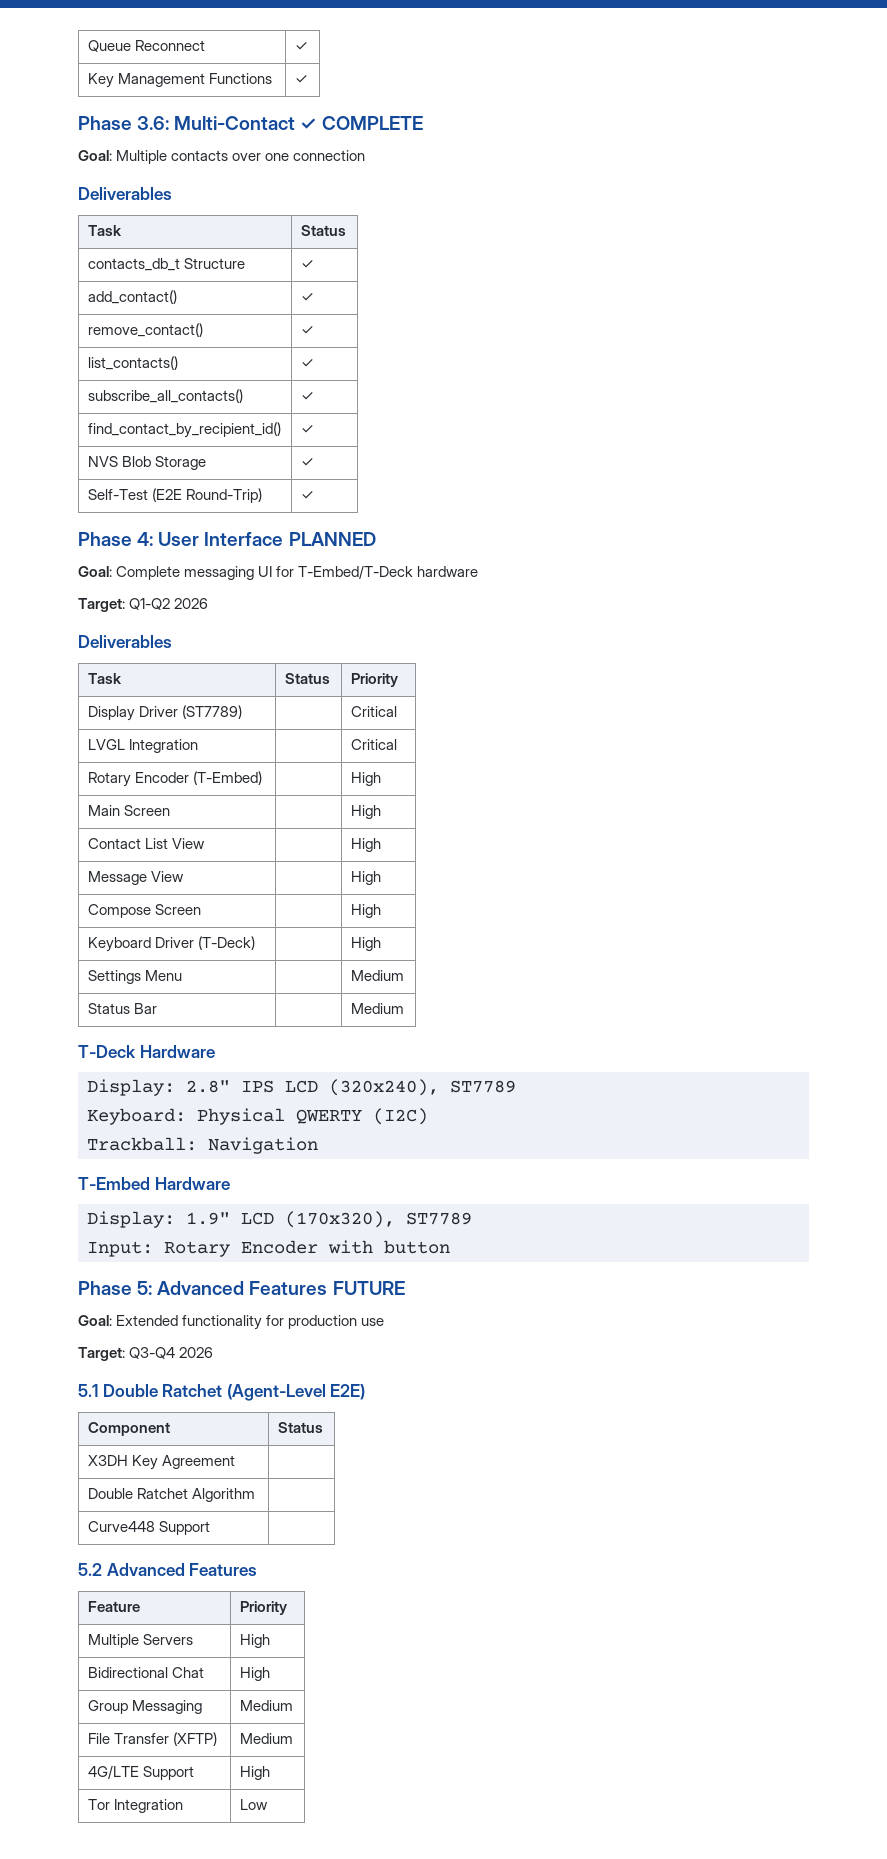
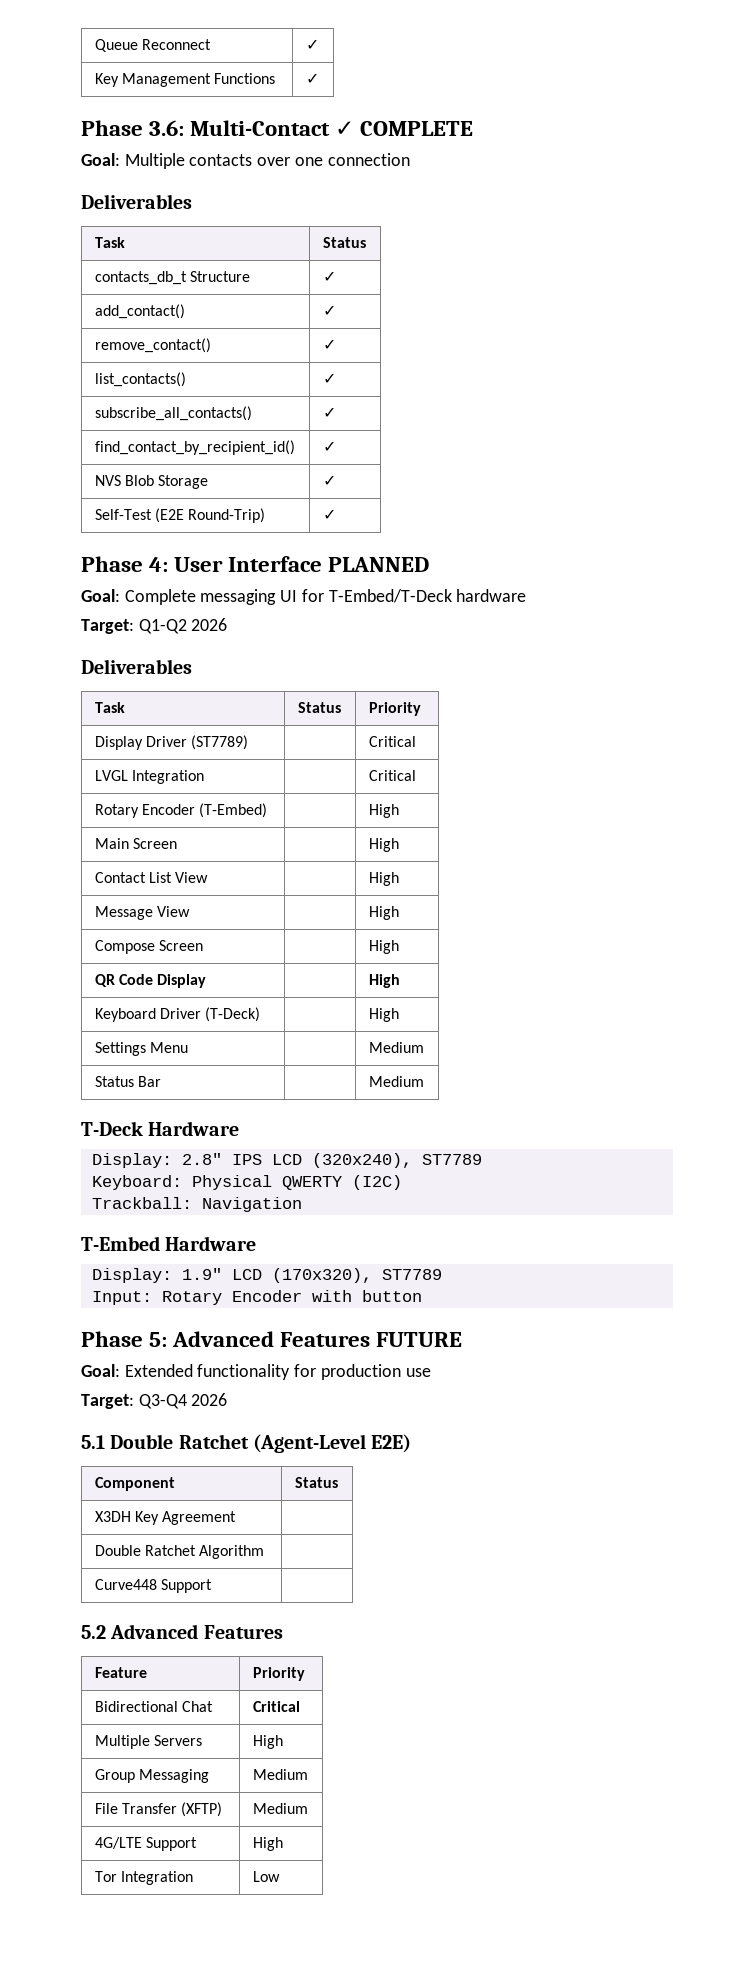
+ QR Code Display | | High
+ Bidirectional Chat | Critical
- Bidirectional Chat | High

